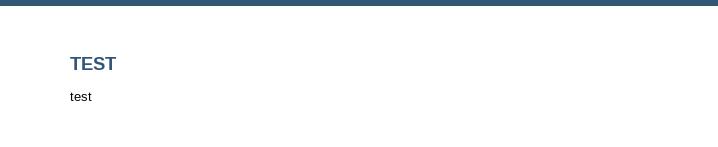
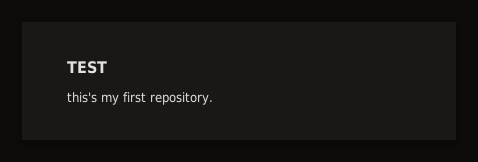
- test
+ this's my first repository.

